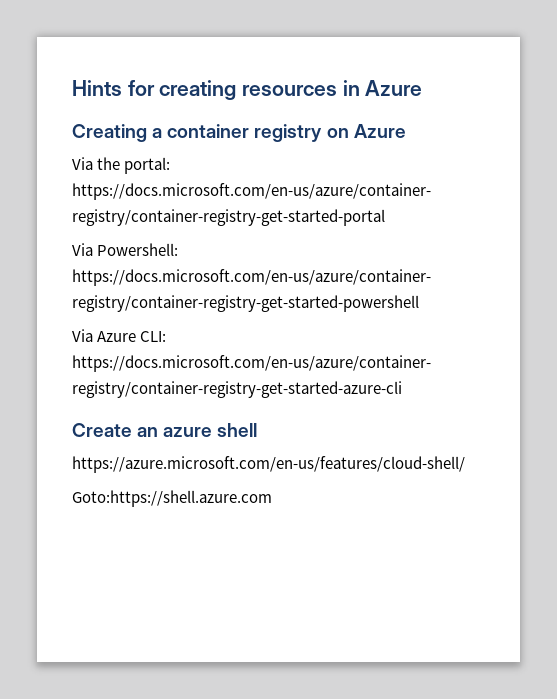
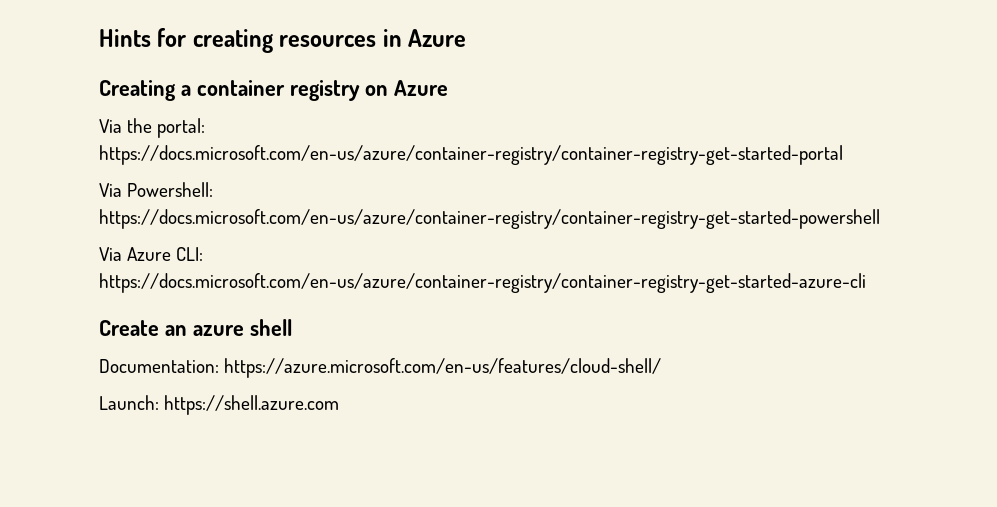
- https://azure.microsoft.com/en-us/features/cloud-shell/
+ Documentation: https://azure.microsoft.com/en-us/features/cloud-shell/
- Goto:https://shell.azure.com
+ Launch: https://shell.azure.com

